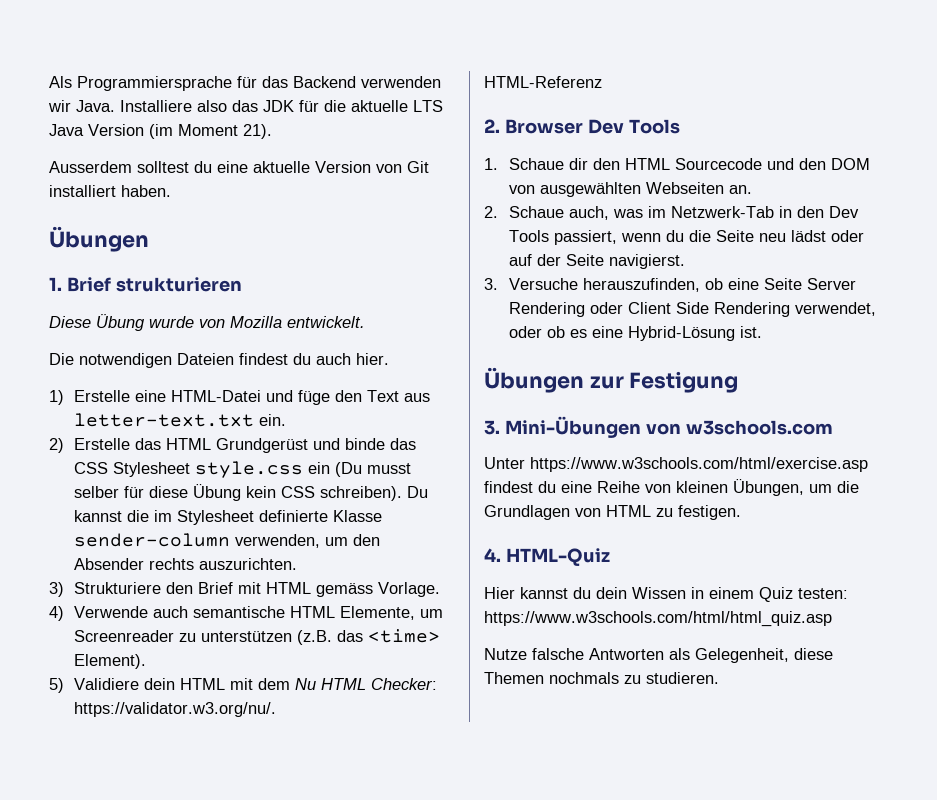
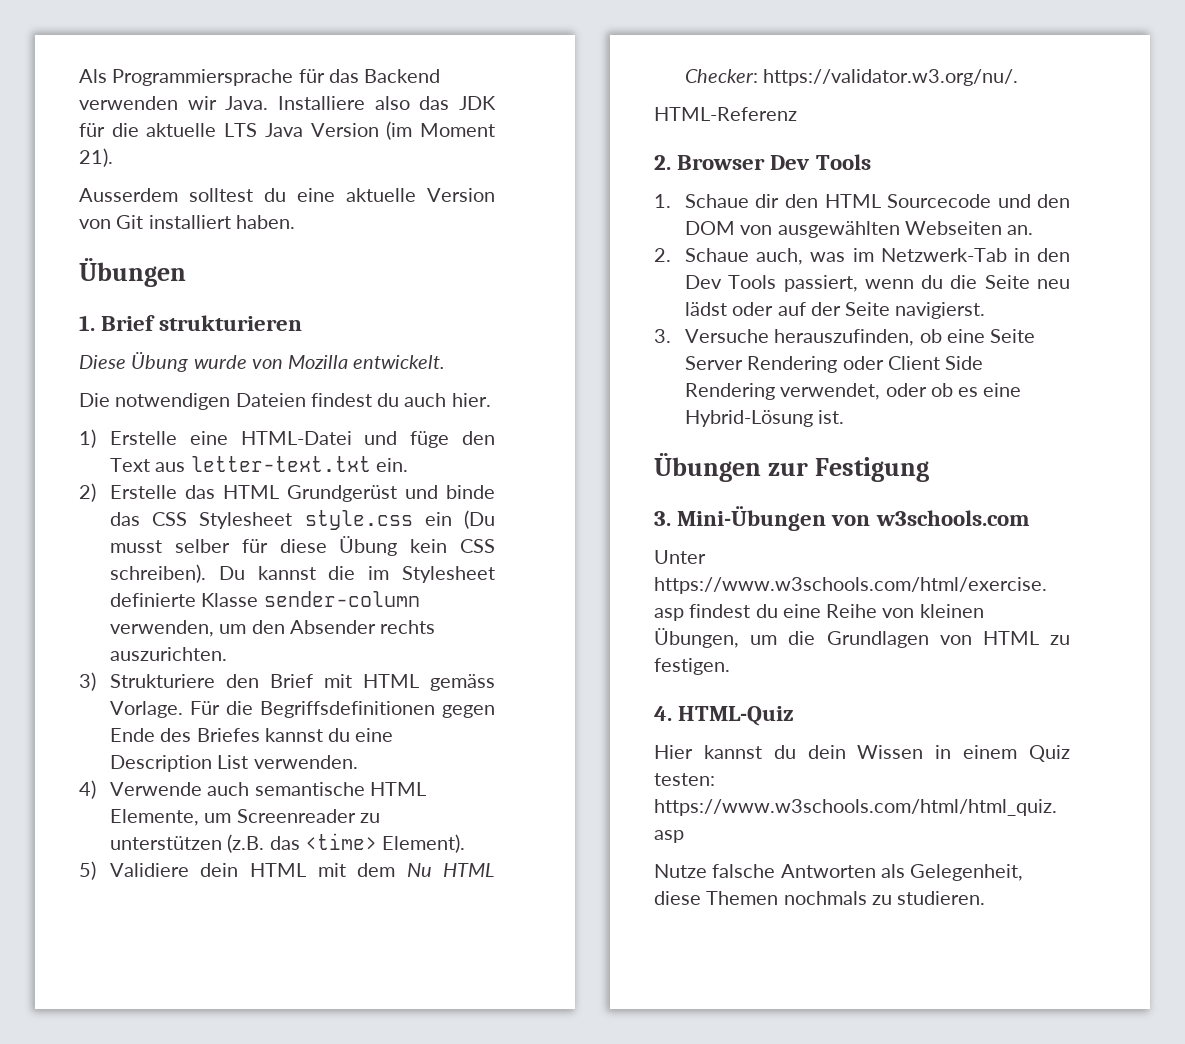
+ Für die Begriffsdefinitionen gegen Ende des Briefes kannst du eine Description List verwenden.

